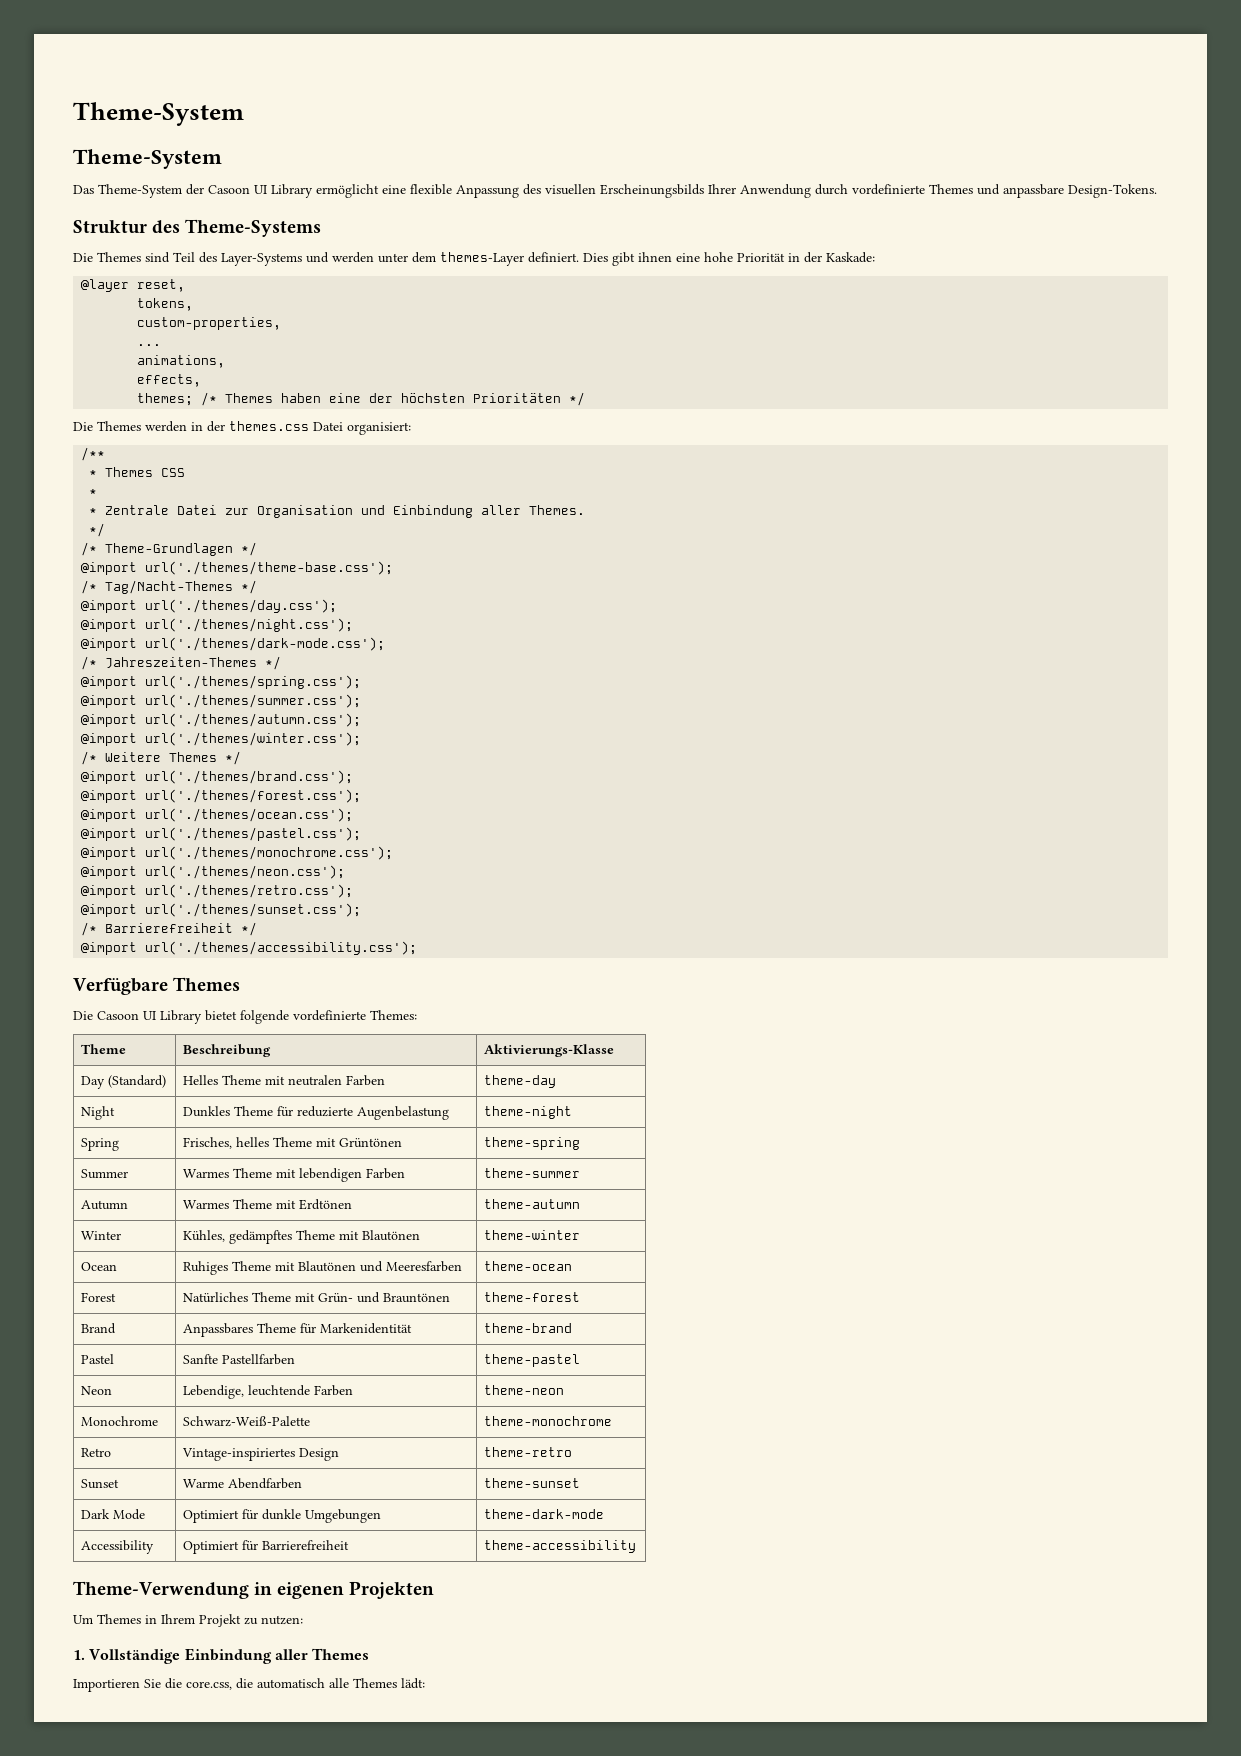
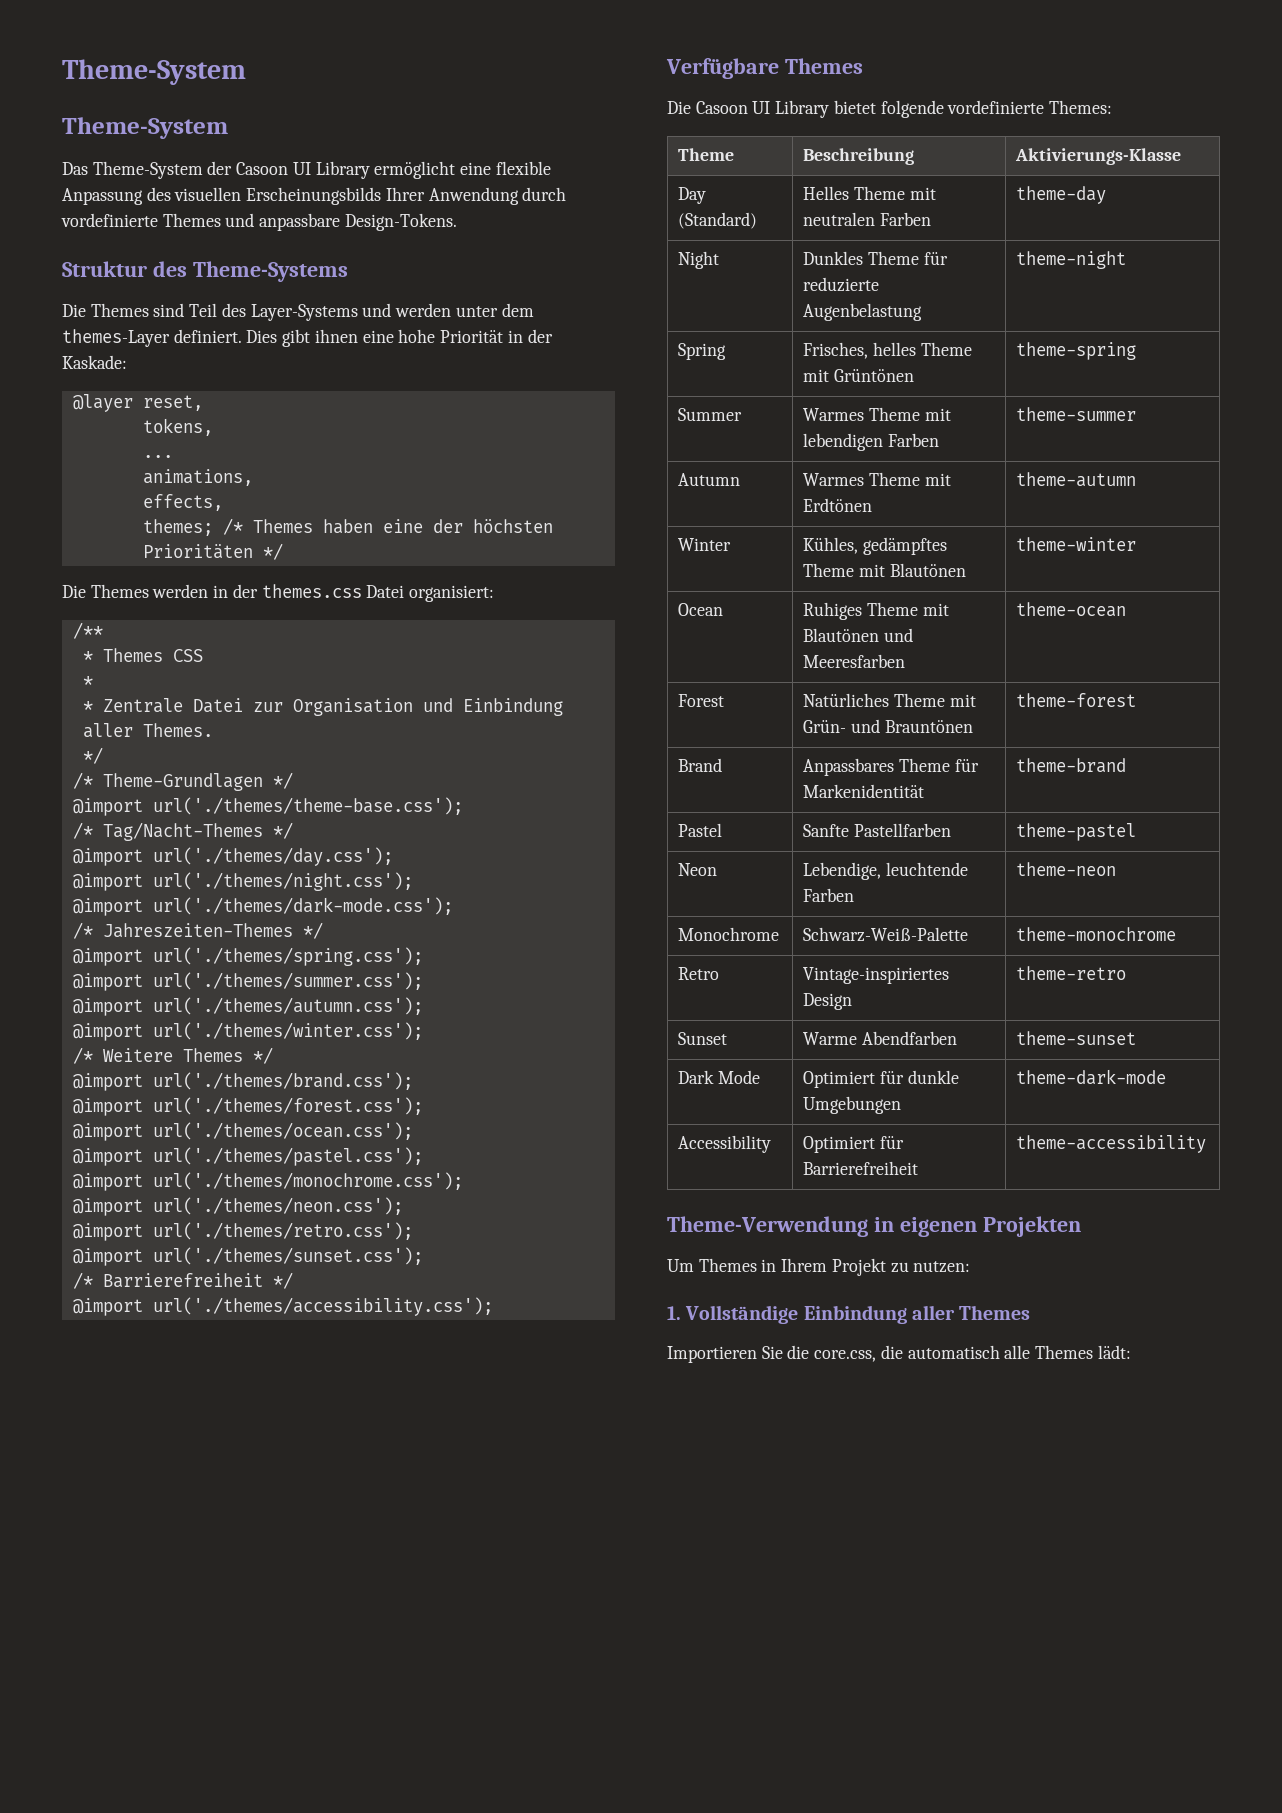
- custom-properties,

